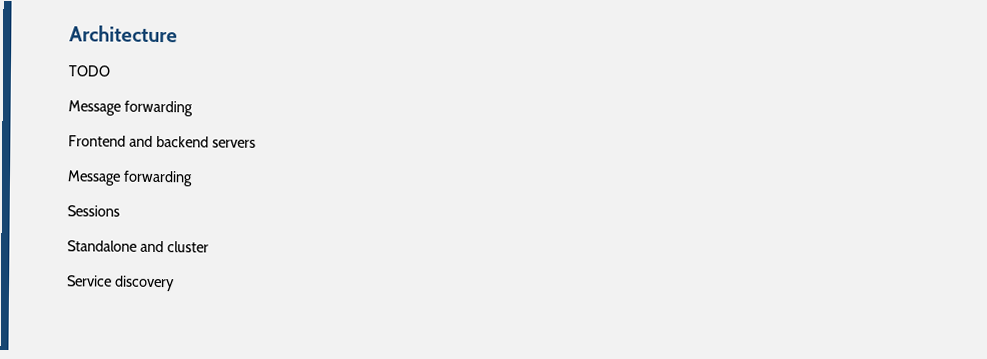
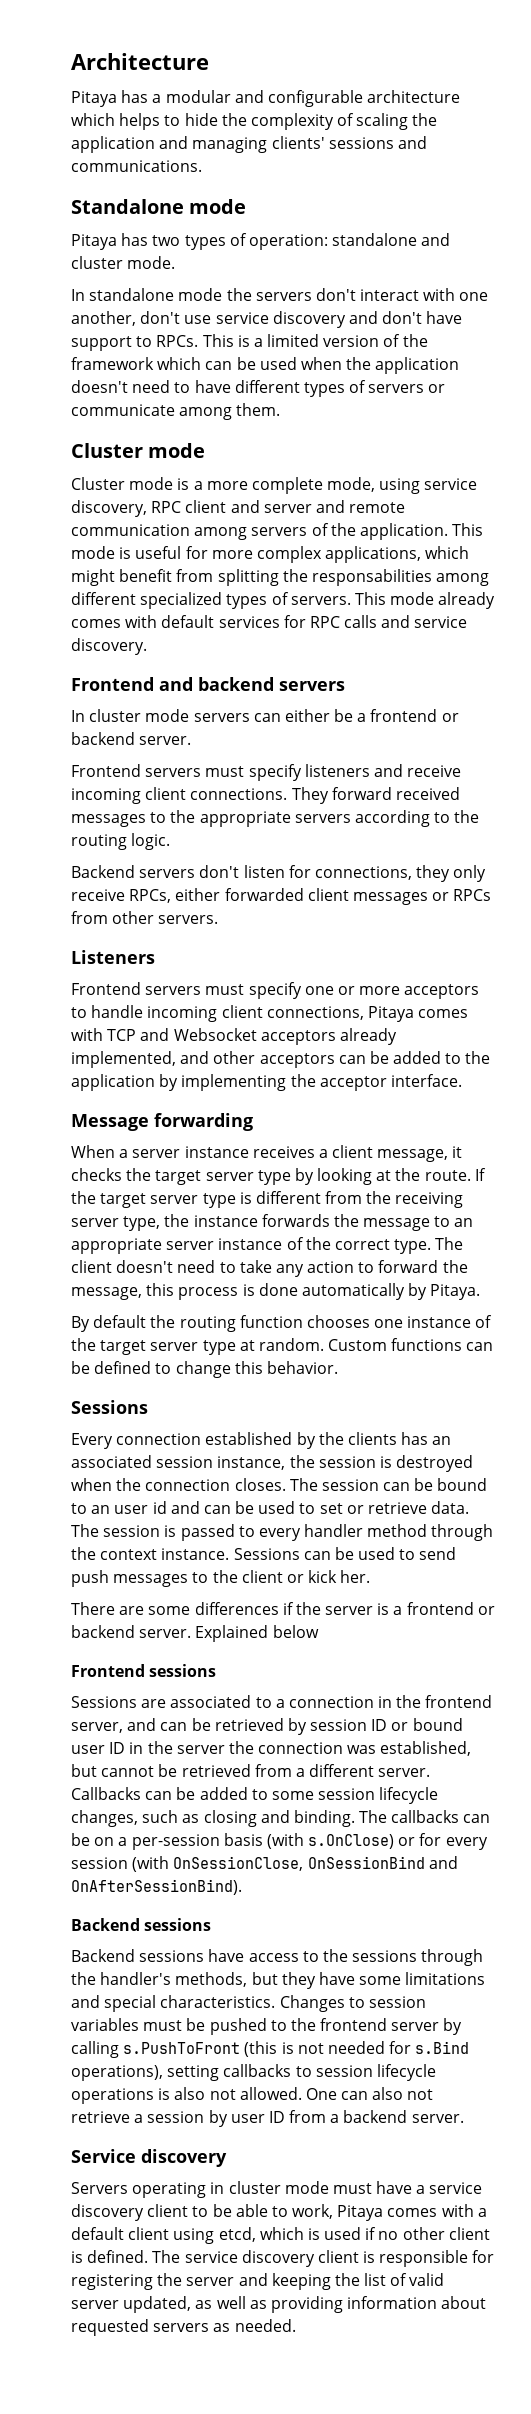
- TODO
+ Pitaya has a modular and configurable architecture which helps to hide the complexity of scaling the application and managing clients' sessions and communications.
+ Standalone mode
+ Pitaya has two types of operation: standalone and cluster mode.
+ In standalone mode the servers don't interact with one another, don't use service discovery and don't have support to RPCs. This is a limited version of the framework which can be used when the application doesn't need to have different types of servers or communicate among them.
+ Cluster mode
+ Cluster mode is a more complete mode, using service discovery, RPC client and server and remote communication among servers of the application. This mode is useful for more complex applications, which might benefit from splitting the responsabilities among different specialized types of servers. This mode already comes with default services for RPC calls and service discovery.
+ Frontend and backend servers
+ In cluster mode servers can either be a frontend or backend server.
+ Frontend servers must specify listeners and receive incoming client connections. They forward received messages to the appropriate servers according to the routing logic.
+ Backend servers don't listen for connections, they only receive RPCs, either forwarded client messages or RPCs from other servers.
+ Listeners
+ Frontend servers must specify one or more acceptors to handle incoming client connections, Pitaya comes with TCP and Websocket acceptors already implemented, and other acceptors can be added to the application by implementing the acceptor interface.
  Message forwarding
- Frontend and backend servers
- Message forwarding
+ When a server instance receives a client message, it checks the target server type by looking at the route. If the target server type is different from the receiving server type, the instance forwards the message to an appropriate server instance of the correct type. The client doesn't need to take any action to forward the message, this process is done automatically by Pitaya.
+ By default the routing function chooses one instance of the target server type at random. Custom functions can be defined to change this behavior.
  Sessions
- Standalone and cluster
+ Every connection established by the clients has an associated session instance, the session is destroyed when the connection closes. The session can be bound to an user id and can be used to set or retrieve data. The session is passed to every handler method through the context instance. Sessions can be used to send push messages to the client or kick her.
+ There are some differences if the server is a frontend or backend server. Explained below
+ Frontend sessions
+ Sessions are associated to a connection in the frontend server, and can be retrieved by session ID or bound user ID in the server the connection was established, but cannot be retrieved from a different server. Callbacks can be added to some session lifecycle changes, such as closing and binding. The callbacks can be on a per-session basis (with s.OnClose) or for every session (with OnSessionClose, OnSessionBind and OnAfterSessionBind).
+ Backend sessions
+ Backend sessions have access to the sessions through the handler's methods, but they have some limitations and special characteristics. Changes to session variables must be pushed to the frontend server by calling s.PushToFront (this is not needed for s.Bind operations), setting callbacks to session lifecycle operations is also not allowed. One can also not retrieve a session by user ID from a backend server.
  Service discovery
+ Servers operating in cluster mode must have a service discovery client to be able to work, Pitaya comes with a default client using etcd, which is used if no other client is defined. The service discovery client is responsible for registering the server and keeping the list of valid server updated, as well as providing information about requested servers as needed.

